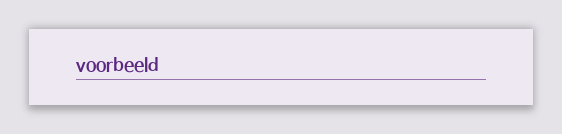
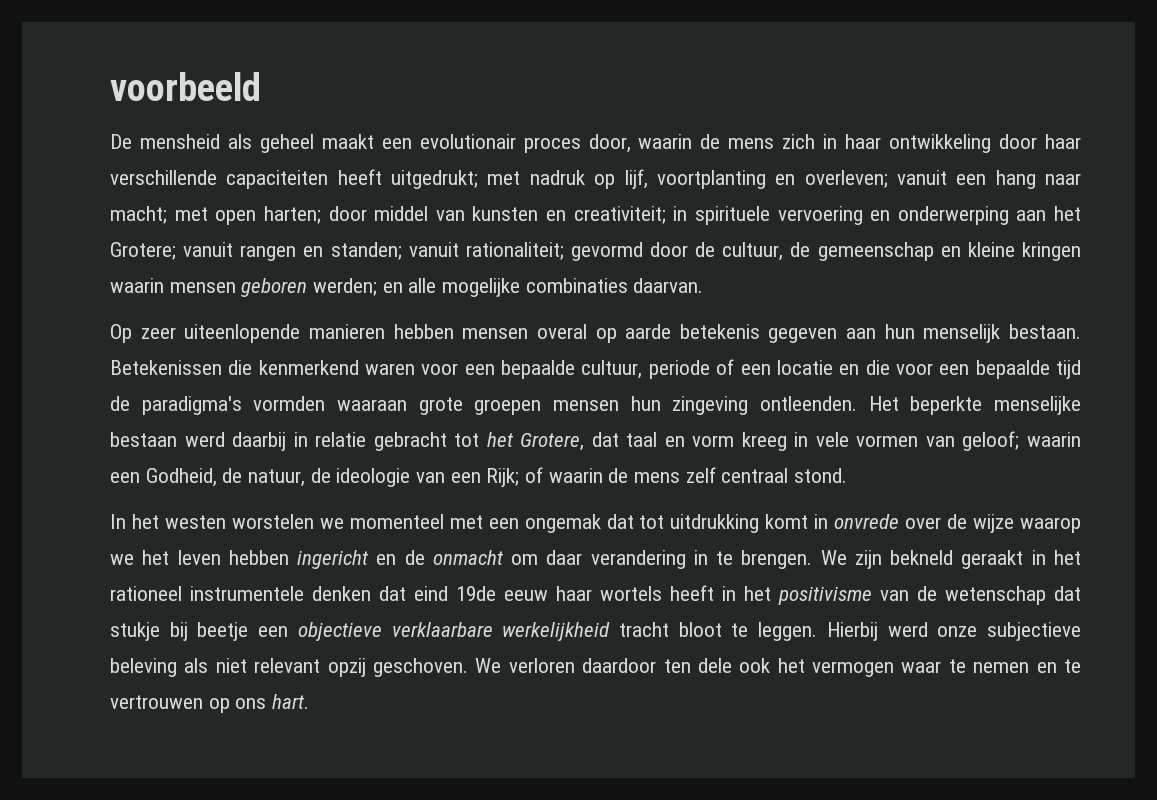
+ De mensheid als geheel maakt een evolutionair proces door, waarin de mens zich in haar ontwikkeling door haar verschillende capaciteiten heeft uitgedrukt; met nadruk op lijf, voortplanting en overleven; vanuit een hang naar macht; met open harten; door middel van kunsten en creativiteit; in spirituele vervoering en onderwerping aan het Grotere; vanuit rangen en standen; vanuit rationaliteit; gevormd door de cultuur, de gemeenschap en kleine kringen waarin mensen geboren werden; en alle mogelijke combinaties daarvan.
+ Op zeer uiteenlopende manieren hebben mensen overal op aarde betekenis gegeven aan hun menselijk bestaan. Betekenissen die kenmerkend waren voor een bepaalde cultuur, periode of een locatie en die voor een bepaalde tijd de paradigma's vormden waaraan grote groepen mensen hun zingeving ontleenden. Het beperkte menselijke bestaan werd daarbij in relatie gebracht tot het Grotere, dat taal en vorm kreeg in vele vormen van geloof; waarin een Godheid, de natuur, de ideologie van een Rijk; of waarin de mens zelf centraal stond.
+ In het westen worstelen we momenteel met een ongemak dat tot uitdrukking komt in onvrede over de wijze waarop we het leven hebben ingericht en de onmacht om daar verandering in te brengen. We zijn bekneld geraakt in het rationeel instrumentele denken dat eind 19de eeuw haar wortels heeft in het positivisme van de wetenschap dat stukje bij beetje een objectieve verklaarbare werkelijkheid tracht bloot te leggen. Hierbij werd onze subjectieve beleving als niet relevant opzij geschoven. We verloren daardoor ten dele ook het vermogen waar te nemen en te vertrouwen op ons hart.

